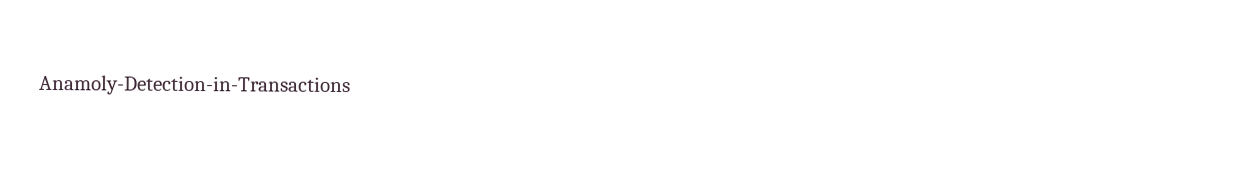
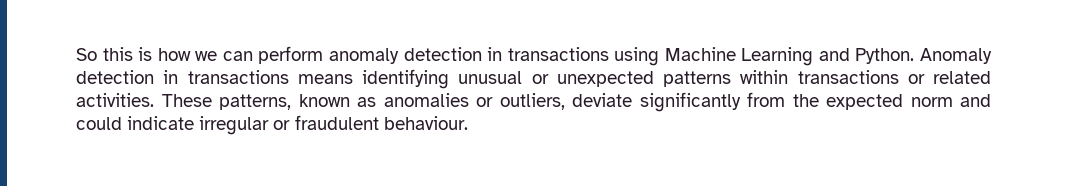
- Anamoly-Detection-in-Transactions
+ So this is how we can perform anomaly detection in transactions using Machine Learning and Python. Anomaly detection in transactions means identifying unusual or unexpected patterns within transactions or related activities. These patterns, known as anomalies or outliers, deviate significantly from the expected norm and could indicate irregular or fraudulent behaviour.

